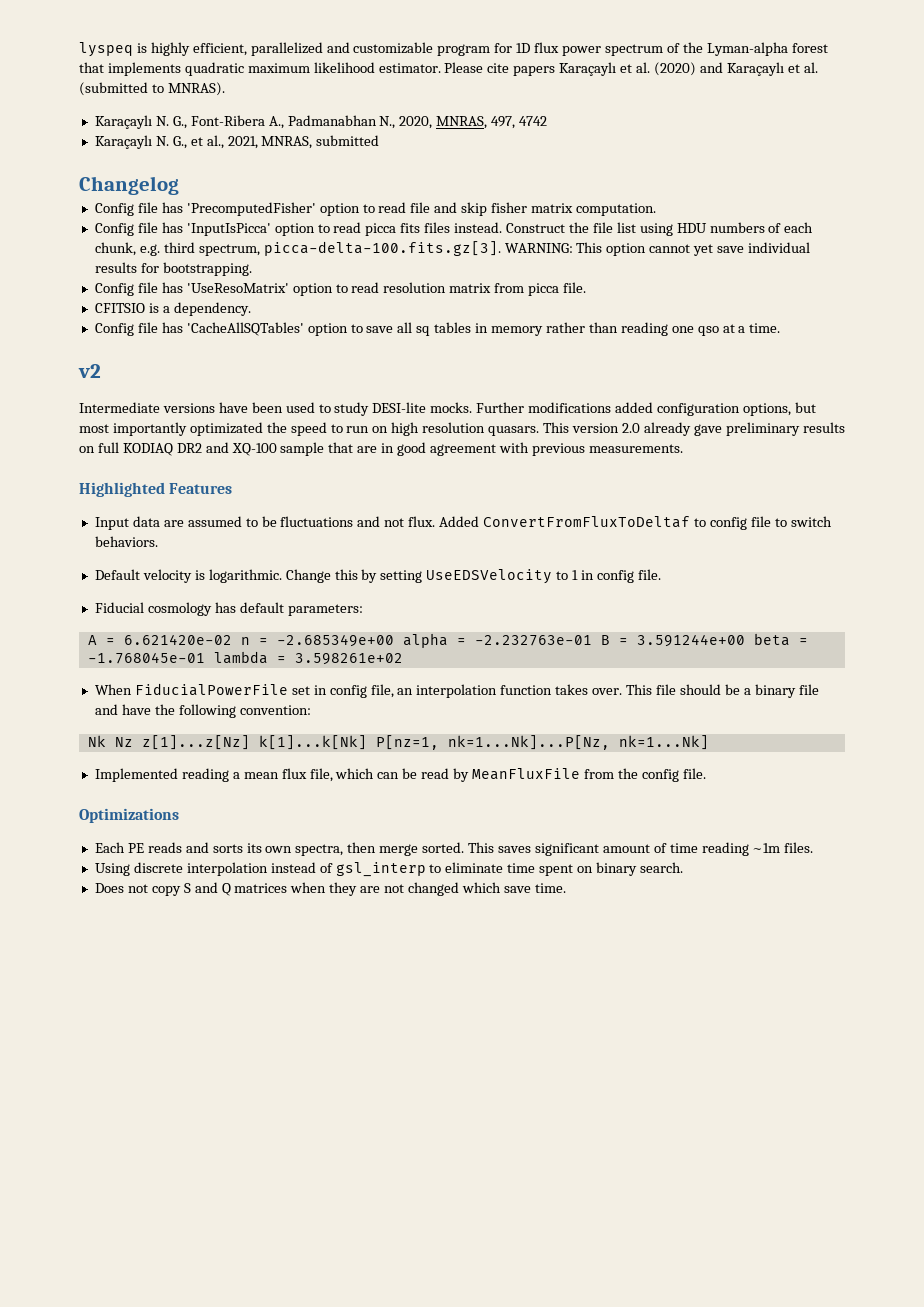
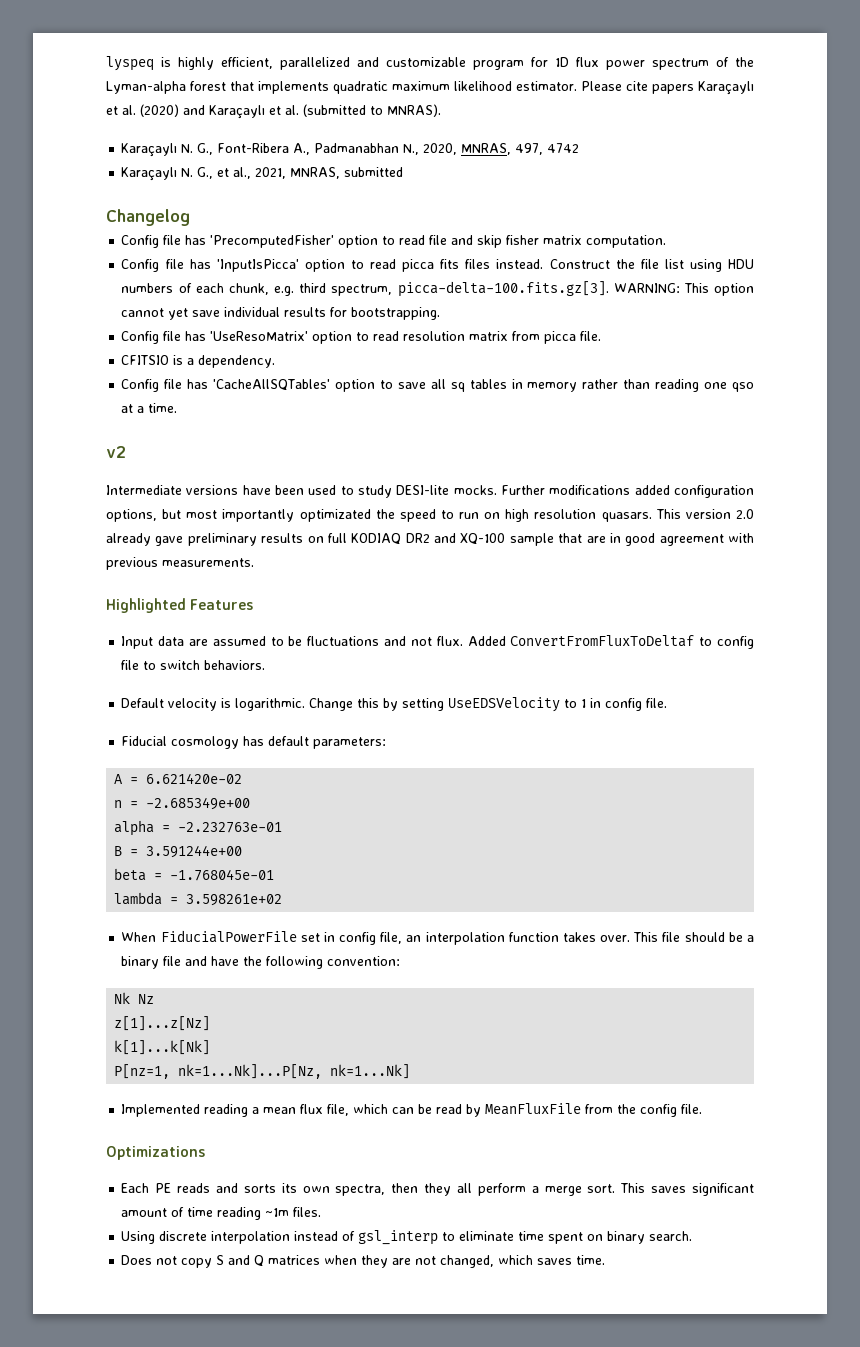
- A = 6.621420e-02 n = -2.685349e+00 alpha = -2.232763e-01 B = 3.591244e+00 beta = -1.768045e-01 lambda = 3.598261e+02
+ A = 6.621420e-02
+ n = -2.685349e+00
+ alpha = -2.232763e-01
+ B = 3.591244e+00
+ beta = -1.768045e-01
+ lambda = 3.598261e+02
- Nk Nz z[1]...z[Nz] k[1]...k[Nk] P[nz=1, nk=1...Nk]...P[Nz, nk=1...Nk]
+ Nk Nz
+ z[1]...z[Nz]
+ k[1]...k[Nk]
+ P[nz=1, nk=1...Nk]...P[Nz, nk=1...Nk]
- Each PE reads and sorts its own spectra, then merge sorted.
+ Each PE reads and sorts its own spectra, then they all perform a merge sort.
- Does not copy S and Q matrices when they are not changed which save time.
+ Does not copy S and Q matrices when they are not changed, which saves time.

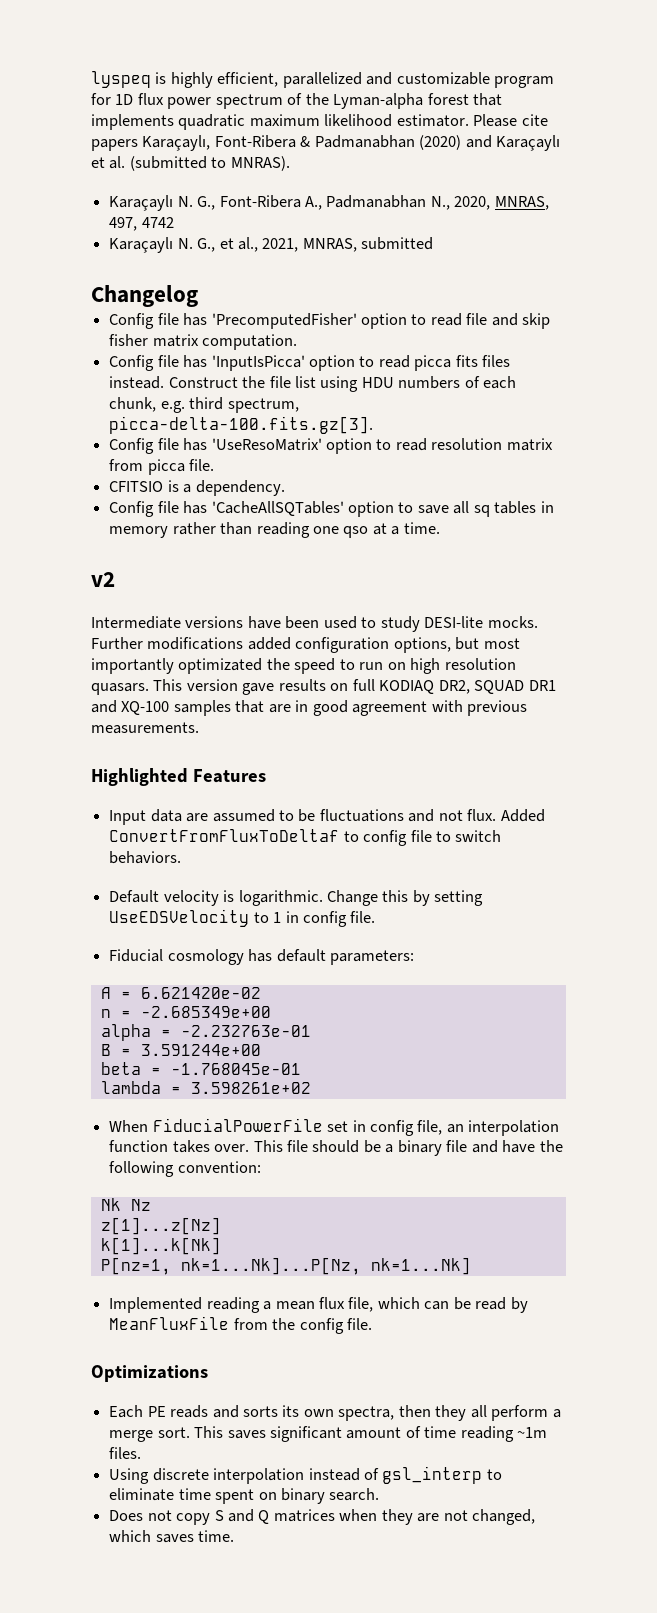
- Please cite papers Karaçaylı et al. (2020) and Karaçaylı et al. (submitted to MNRAS).
+ Please cite papers Karaçaylı, Font-Ribera & Padmanabhan (2020) and Karaçaylı et al. (submitted to MNRAS).
- Construct the file list using HDU numbers of each chunk, e.g. third spectrum, picca-delta-100.fits.gz[3]. WARNING: This option cannot yet save individual results for bootstrapping.
+ Construct the file list using HDU numbers of each chunk, e.g. third spectrum, picca-delta-100.fits.gz[3].
- This version 2.0 already gave preliminary results on full KODIAQ DR2 and XQ-100 sample that are in good agreement with previous measurements.
+ This version gave results on full KODIAQ DR2, SQUAD DR1 and XQ-100 samples that are in good agreement with previous measurements.

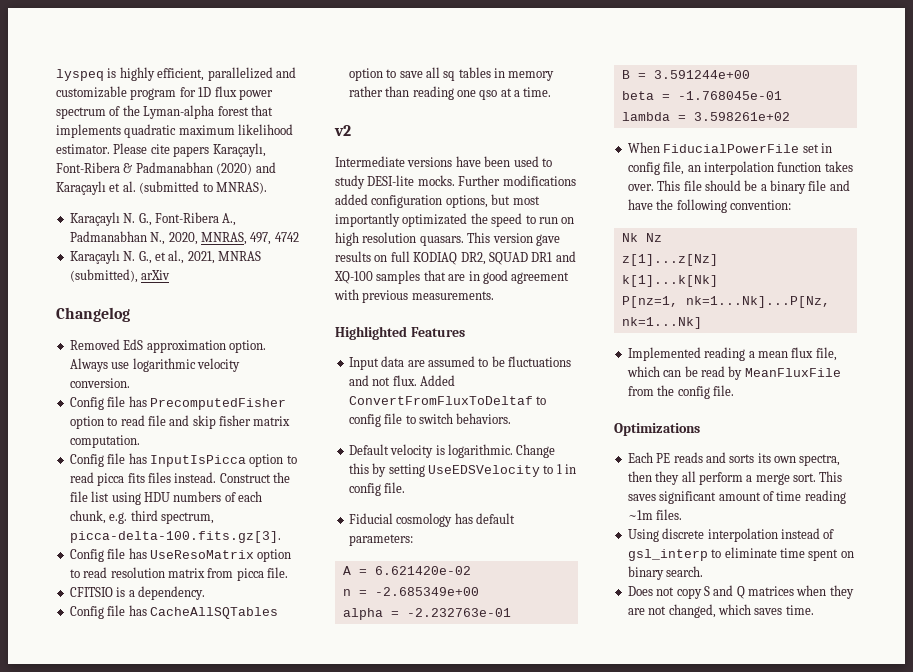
- Karaçaylı N. G., et al., 2021, MNRAS, submitted
+ Karaçaylı N. G., et al., 2021, MNRAS (submitted), arXiv
  Changelog
- Config file has 'PrecomputedFisher' option to read file and skip fisher matrix computation.
+ Removed EdS approximation option. Always use logarithmic velocity conversion.
+ Config file has PrecomputedFisher option to read file and skip fisher matrix computation.
- Config file has 'InputIsPicca' option to read picca fits files instead.
+ Config file has InputIsPicca option to read picca fits files instead.
- Config file has 'UseResoMatrix' option to read resolution matrix from picca file.
+ Config file has UseResoMatrix option to read resolution matrix from picca file.
- Config file has 'CacheAllSQTables' option to save all sq tables in memory rather than reading one qso at a time.
+ Config file has CacheAllSQTables option to save all sq tables in memory rather than reading one qso at a time.

